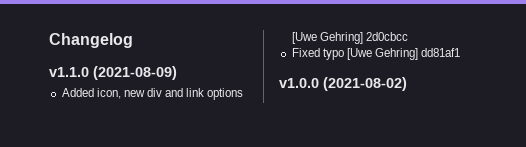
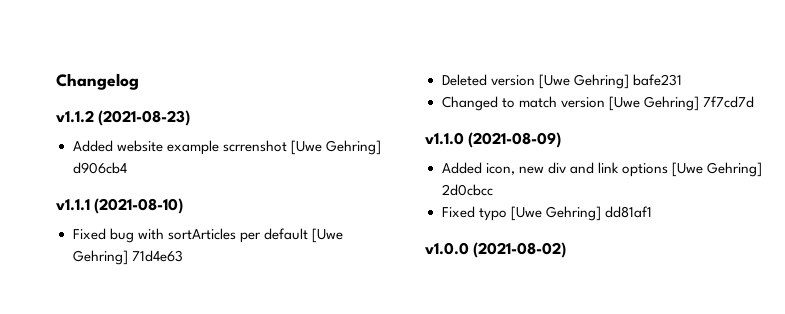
+ v1.1.2 (2021-08-23)
+ Added website example scrrenshot [Uwe Gehring] d906cb4
+ v1.1.1 (2021-08-10)
+ Fixed bug with sortArticles per default [Uwe Gehring] 71d4e63
+ Deleted version [Uwe Gehring] bafe231
+ Changed to match version [Uwe Gehring] 7f7cd7d

